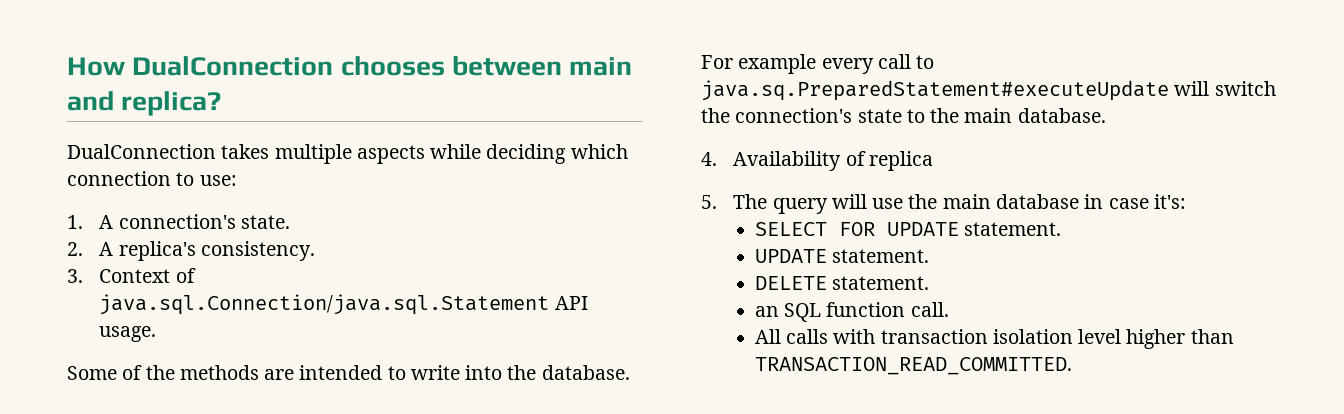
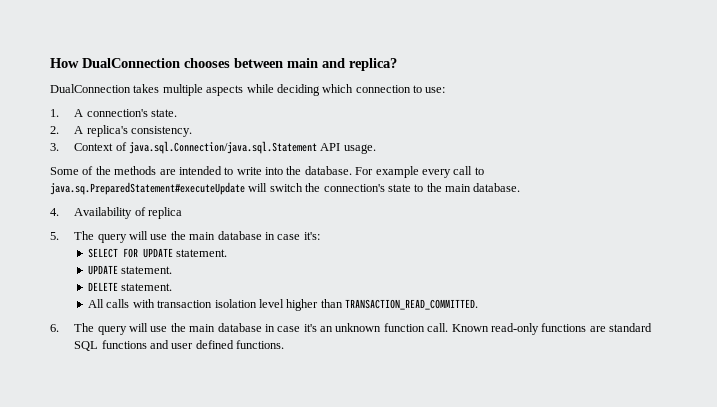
- an SQL function call.
+ 6. The query will use the main database in case it's an unknown function call. Known read-only functions are standard SQL functions and user defined functions.

